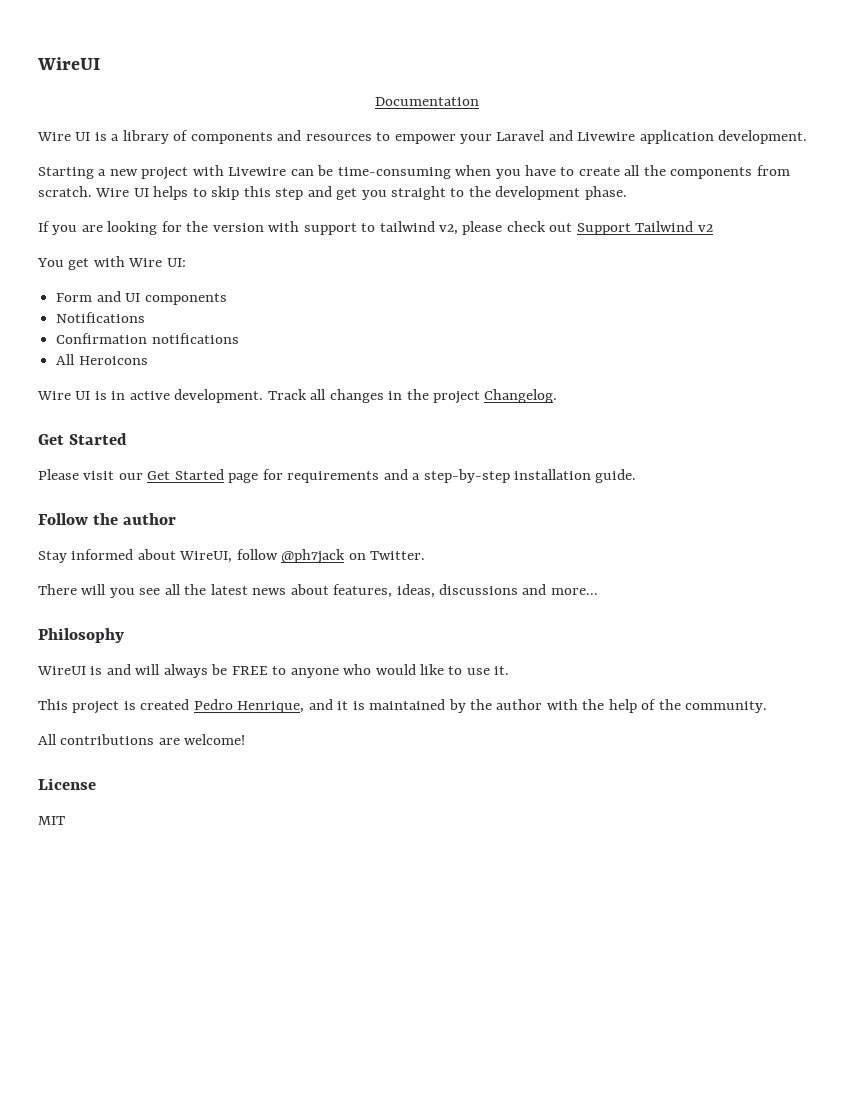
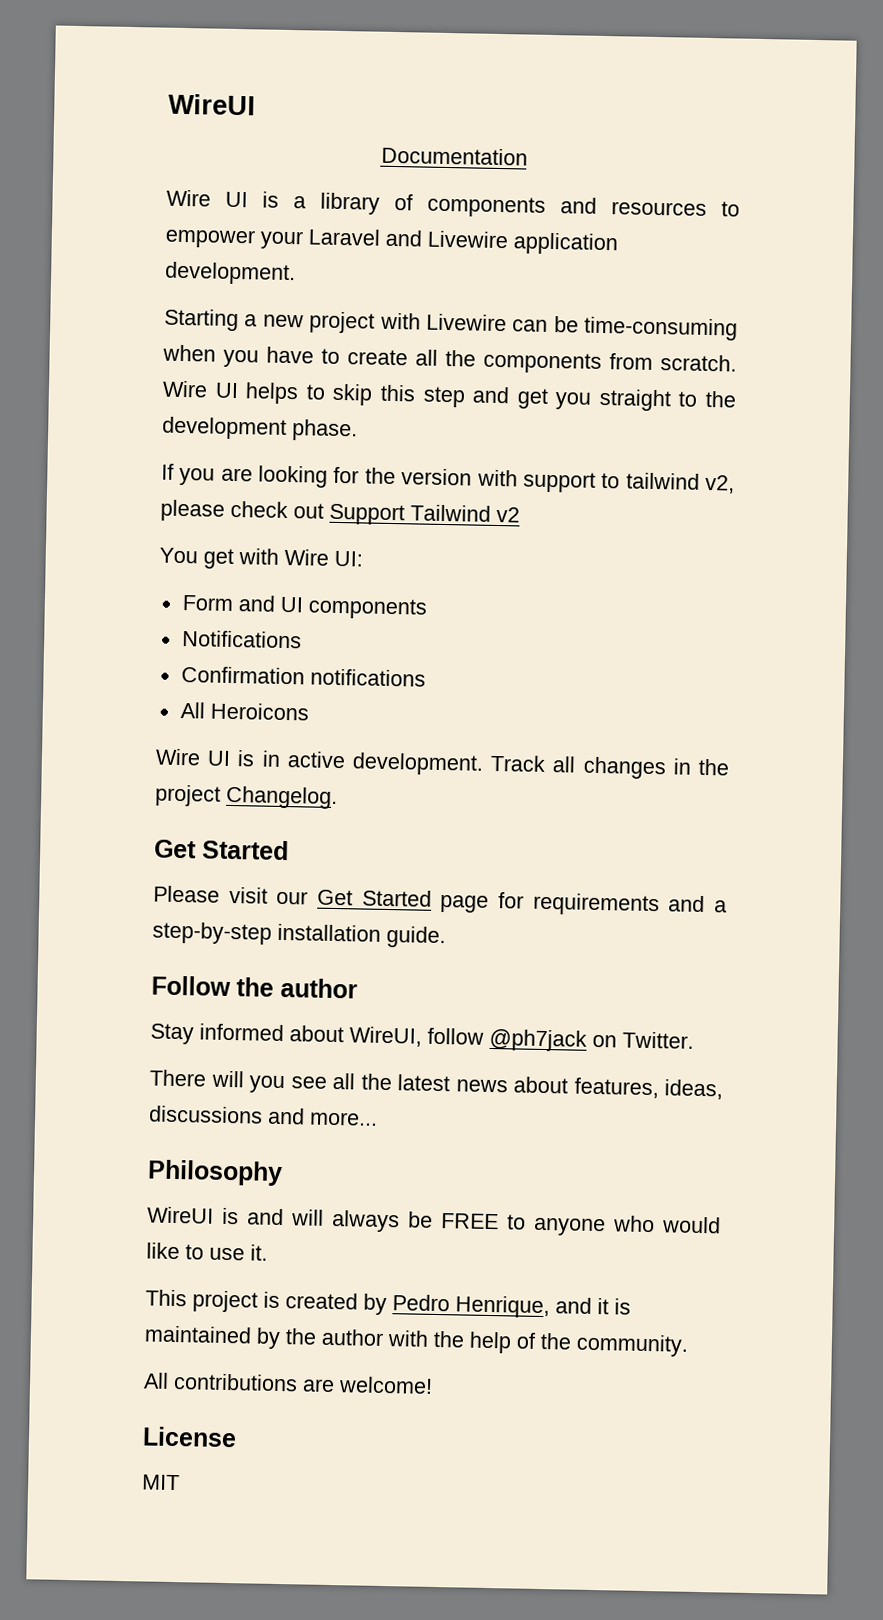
- This project is created Pedro Henrique, and it is maintained by the author with the help of the community.
+ This project is created by Pedro Henrique, and it is maintained by the author with the help of the community.

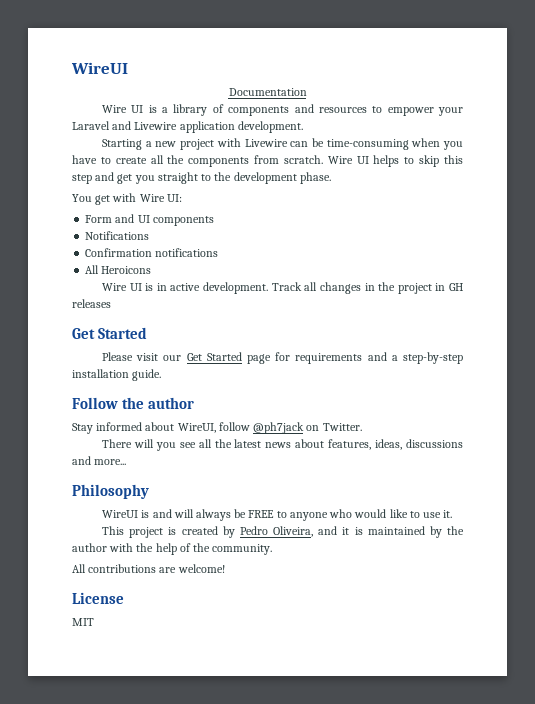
- If you are looking for the version with support to tailwind v2, please check out Support Tailwind v2
- Track all changes in the project Changelog.
+ Track all changes in the project in GH releases
- This project is created by Pedro Henrique, and it is maintained by the author with the help of the community.
+ This project is created by Pedro Oliveira, and it is maintained by the author with the help of the community.

